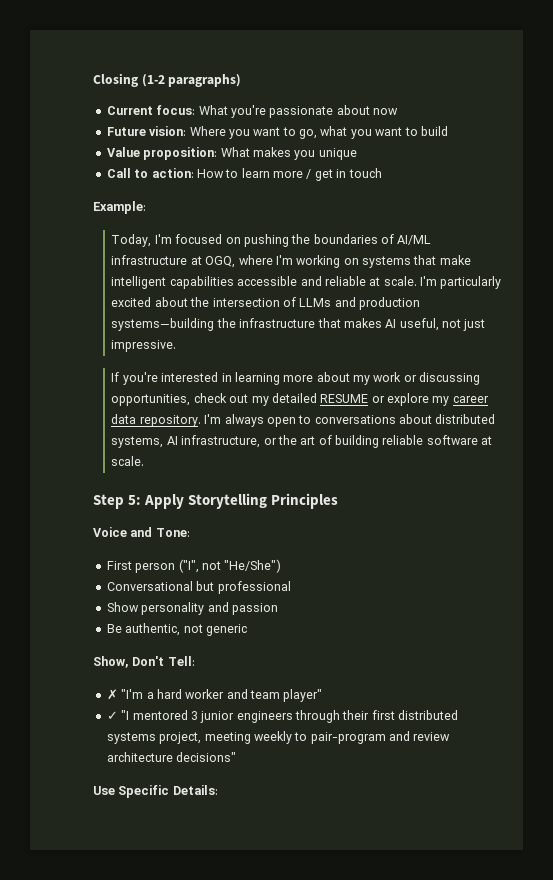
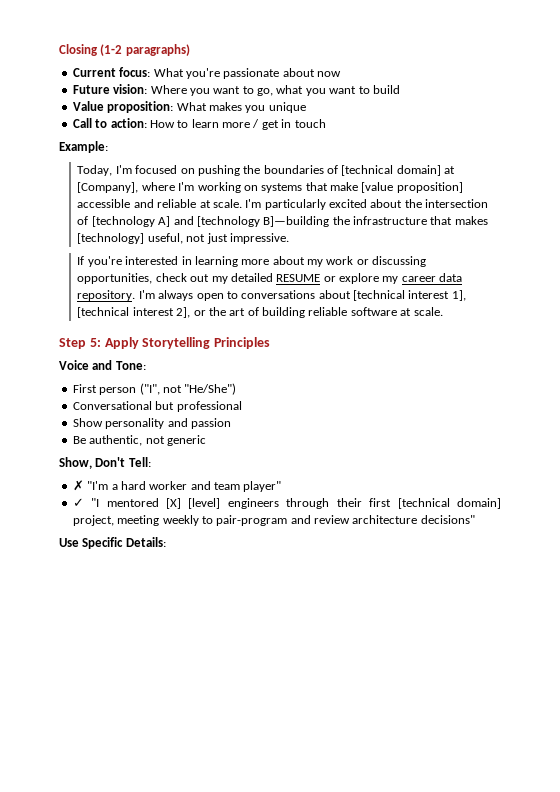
- Today, I'm focused on pushing the boundaries of AI/ML infrastructure at OGQ, where I'm working on systems that make intelligent capabilities accessible and reliable at scale.
+ Today, I'm focused on pushing the boundaries of [technical domain] at [Company], where I'm working on systems that make [value proposition] accessible and reliable at scale.
- I'm particularly excited about the intersection of LLMs and production systems—building the infrastructure that makes AI useful, not just impressive.
+ I'm particularly excited about the intersection of [technology A] and [technology B]—building the infrastructure that makes [technology] useful, not just impressive.
- I'm always open to conversations about distributed systems, AI infrastructure, or the art of building reliable software at scale.
+ I'm always open to conversations about [technical interest 1], [technical interest 2], or the art of building reliable software at scale.
- ✓ "I mentored 3 junior engineers through their first distributed systems project, meeting weekly to pair-program and review architecture decisions"
+ ✓ "I mentored [X] [level] engineers through their first [technical domain] project, meeting weekly to pair-program and review architecture decisions"

